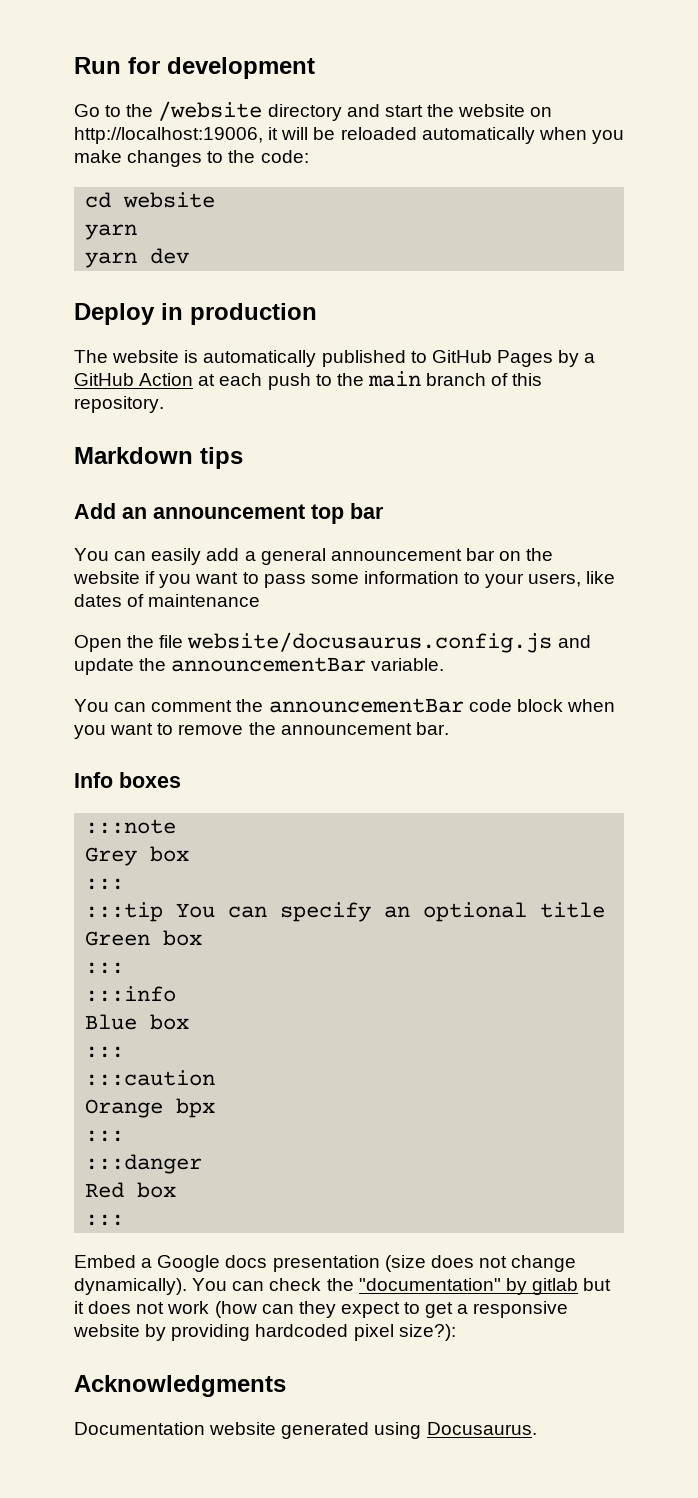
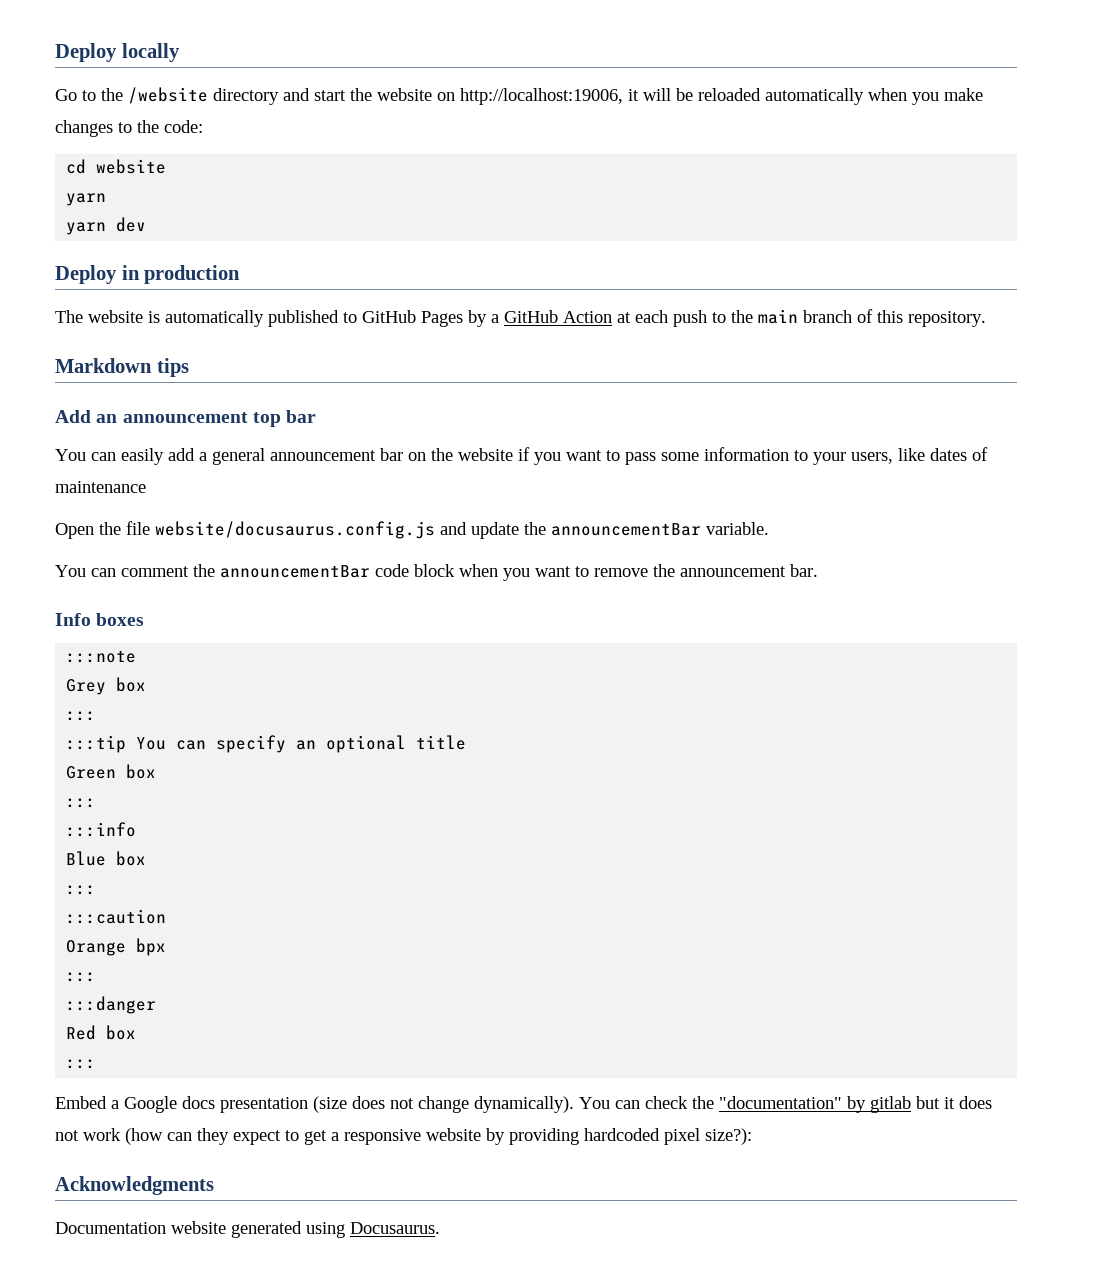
- Run for development
+ Deploy locally

